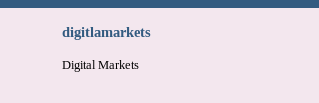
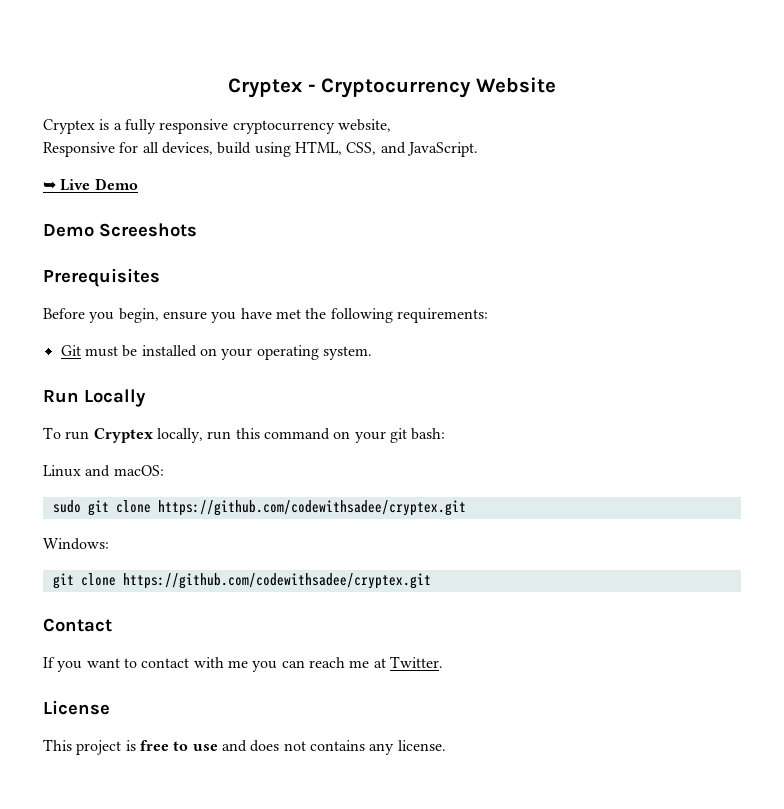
- digitlamarkets
- Digital Markets
+ Cryptex - Cryptocurrency Website
+ Cryptex is a fully responsive cryptocurrency website,
+ Responsive for all devices, build using HTML, CSS, and JavaScript.
+ ➥ Live Demo
+ Demo Screeshots
+ Prerequisites
+ Before you begin, ensure you have met the following requirements:
+ Git must be installed on your operating system.
+ Run Locally
+ To run Cryptex locally, run this command on your git bash:
+ Linux and macOS:
+ sudo git clone https://github.com/codewithsadee/cryptex.git
+ Windows:
+ git clone https://github.com/codewithsadee/cryptex.git
+ Contact
+ If you want to contact with me you can reach me at Twitter.
+ License
+ This project is free to use and does not contains any license.

